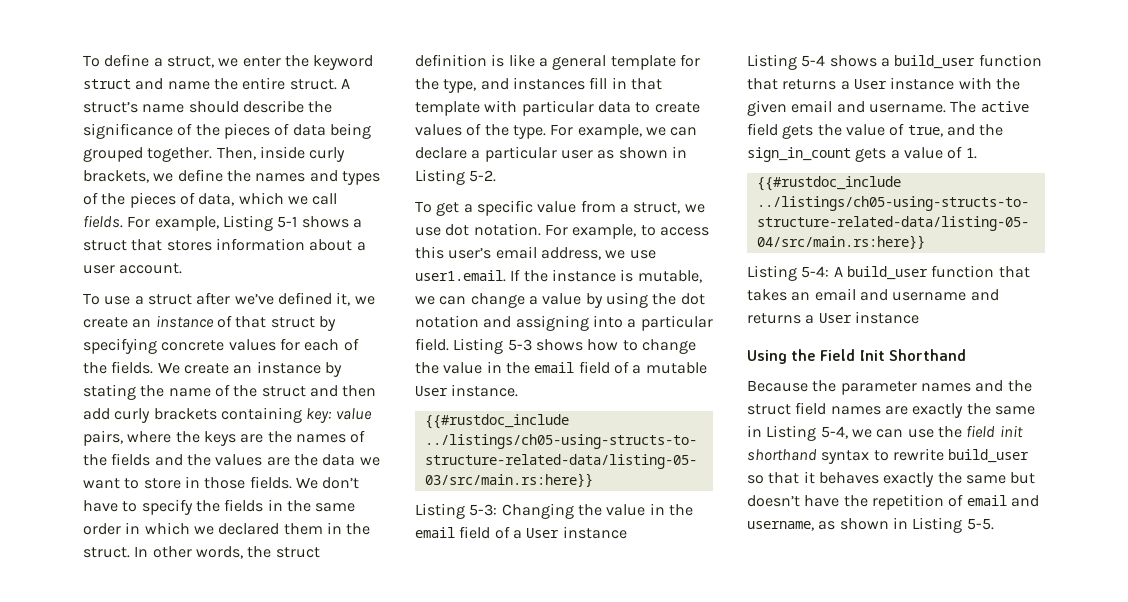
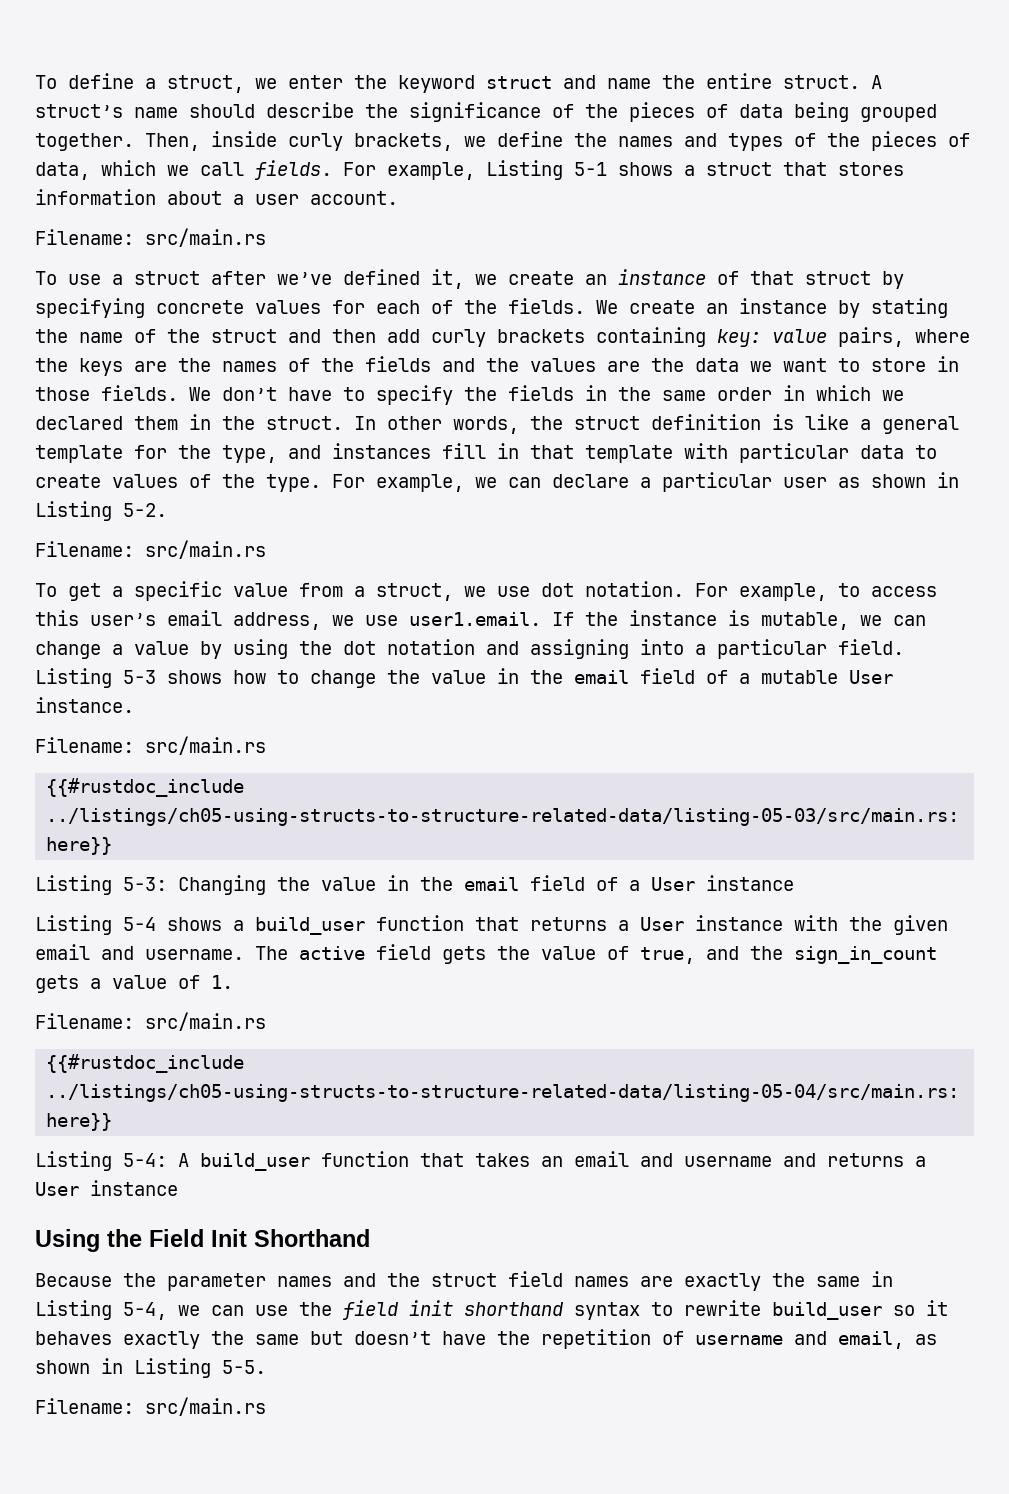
  For example, Listing 5-1 shows a struct that stores information about a user account.
+ Filename: src/main.rs
  For example, we can declare a particular user as shown in Listing 5-2.
+ Filename: src/main.rs
  Listing 5-3 shows how to change the value in the email field of a mutable User instance.
+ Filename: src/main.rs
  The active field gets the value of true, and the sign_in_count gets a value of 1.
+ Filename: src/main.rs
- Because the parameter names and the struct field names are exactly the same in Listing 5-4, we can use the field init shorthand syntax to rewrite build_user so that it behaves exactly the same but doesn’t have the repetition of email and username, as shown in Listing 5-5.
+ Because the parameter names and the struct field names are exactly the same in Listing 5-4, we can use the field init shorthand syntax to rewrite build_user so it behaves exactly the same but doesn’t have the repetition of username and email, as shown in Listing 5-5.
+ Filename: src/main.rs

